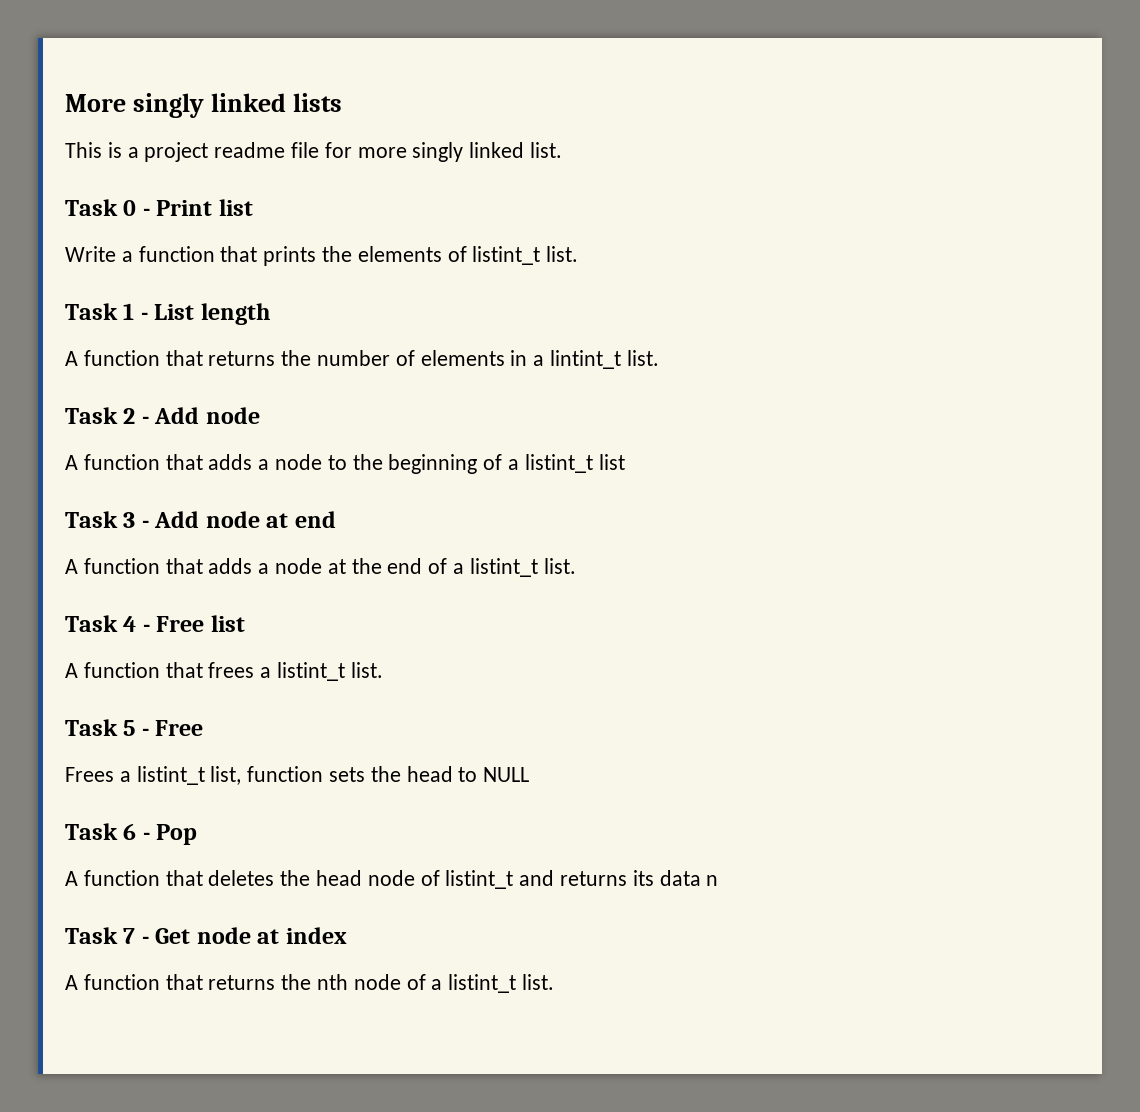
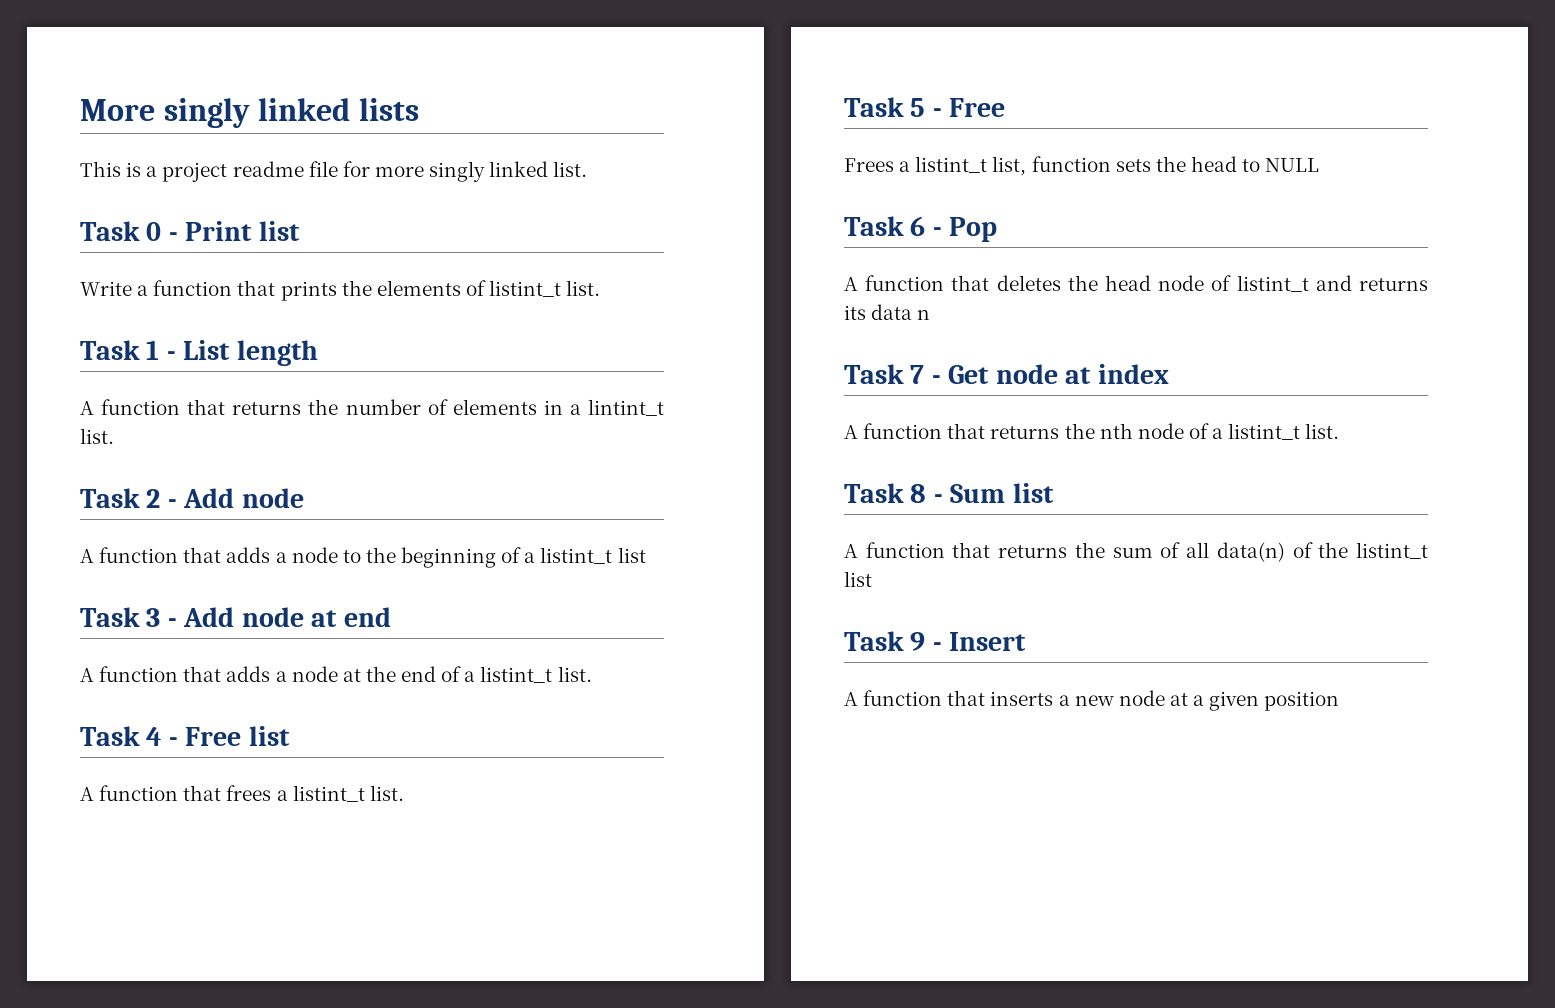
+ Task 8 - Sum list
+ A function that returns the sum of all data(n) of the listint_t list
+ Task 9 - Insert
+ A function that inserts a new node at a given position

